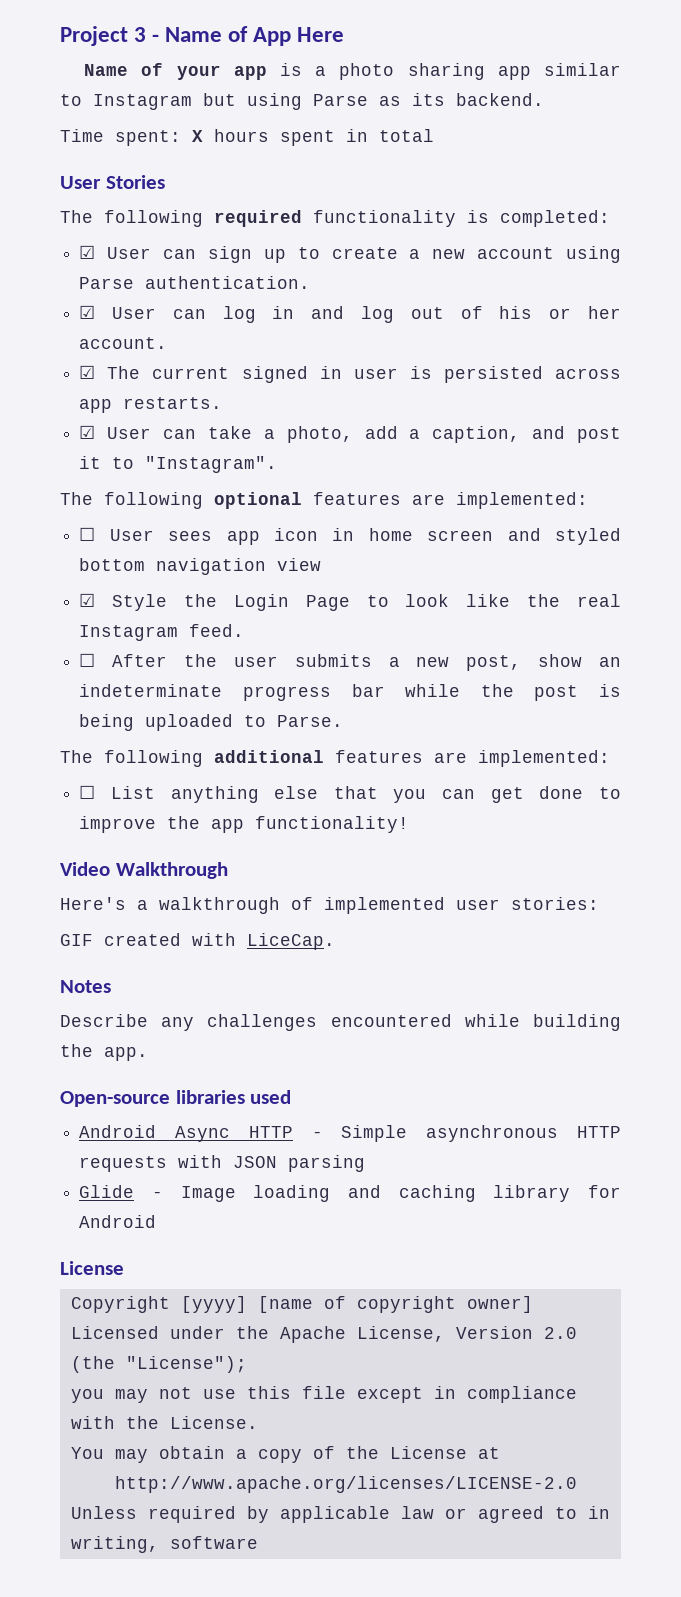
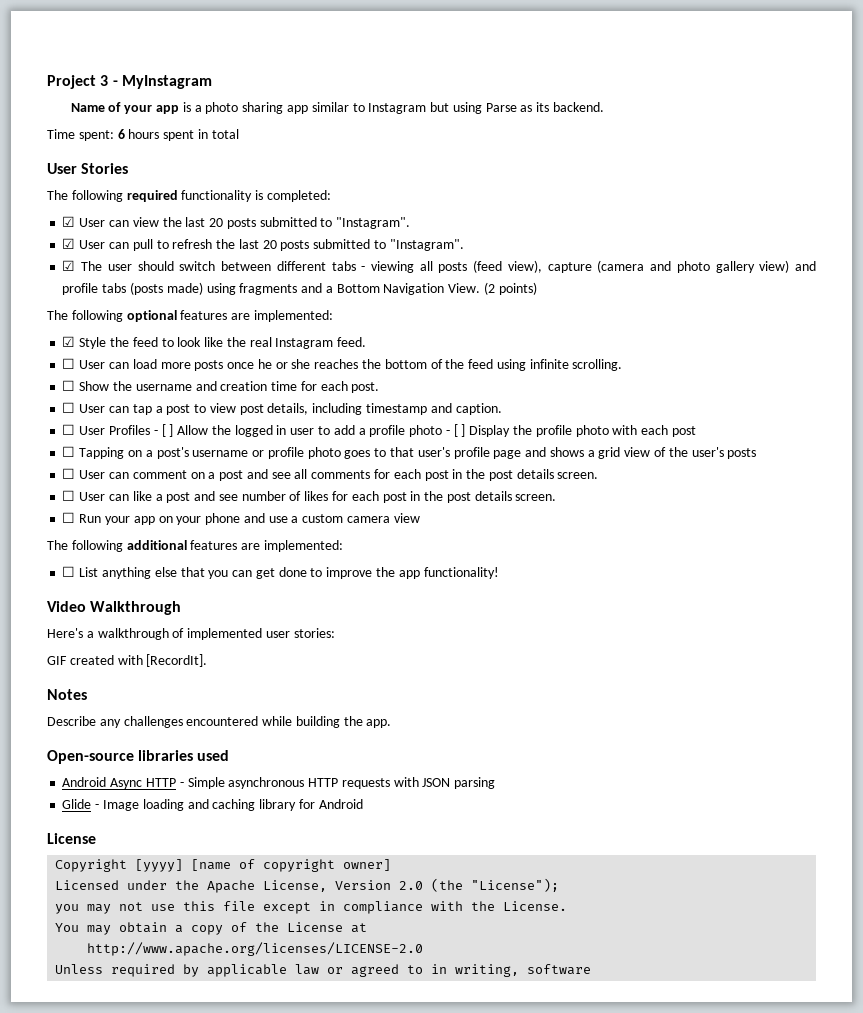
- Project 3 - Name of App Here
+ Project 3 - MyInstagram
- Time spent: X hours spent in total
+ Time spent: 6 hours spent in total
- ☑ User can sign up to create a new account using Parse authentication.
- ☑ User can log in and log out of his or her account.
- ☑ The current signed in user is persisted across app restarts.
- ☑ User can take a photo, add a caption, and post it to "Instagram".
+ ☑ User can view the last 20 posts submitted to "Instagram".
+ ☑ User can pull to refresh the last 20 posts submitted to "Instagram".
+ ☑ The user should switch between different tabs - viewing all posts (feed view), capture (camera and photo gallery view) and profile tabs (posts made) using fragments and a Bottom Navigation View. (2 points)
- ☐ User sees app icon in home screen and styled bottom navigation view
- ☑ Style the Login Page to look like the real Instagram feed.
+ ☑ Style the feed to look like the real Instagram feed.
- ☐ After the user submits a new post, show an indeterminate progress bar while the post is being uploaded to Parse.
+ ☐ User can load more posts once he or she reaches the bottom of the feed using infinite scrolling.
+ ☐ Show the username and creation time for each post.
+ ☐ User can tap a post to view post details, including timestamp and caption.
+ ☐ User Profiles - [ ] Allow the logged in user to add a profile photo - [ ] Display the profile photo with each post
+ ☐ Tapping on a post's username or profile photo goes to that user's profile page and shows a grid view of the user's posts
+ ☐ User can comment on a post and see all comments for each post in the post details screen.
+ ☐ User can like a post and see number of likes for each post in the post details screen.
+ ☐ Run your app on your phone and use a custom camera view
- GIF created with LiceCap.
+ GIF created with [RecordIt].

